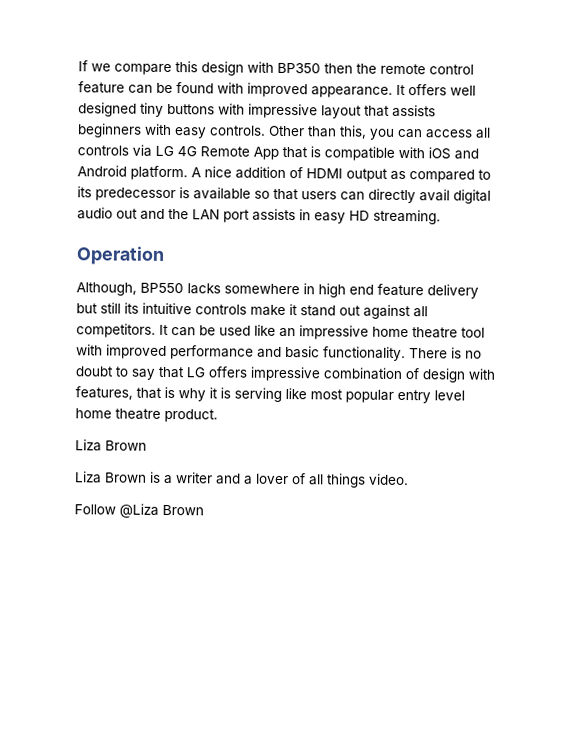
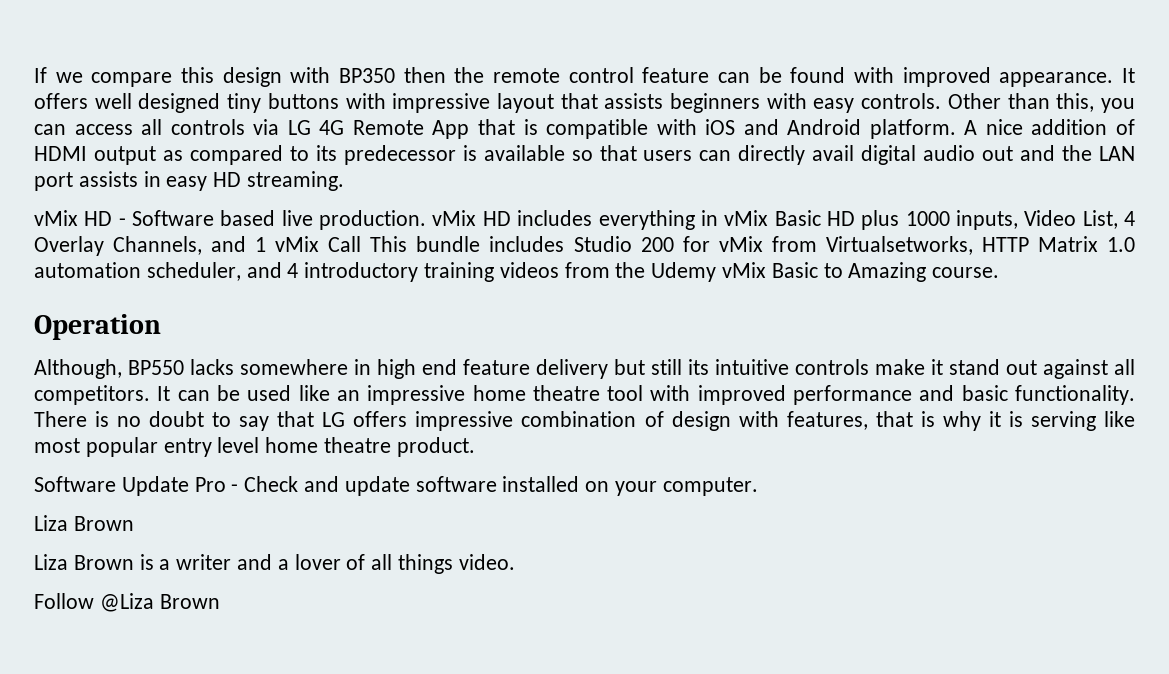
+ vMix HD - Software based live production. vMix HD includes everything in vMix Basic HD plus 1000 inputs, Video List, 4 Overlay Channels, and 1 vMix Call This bundle includes Studio 200 for vMix from Virtualsetworks, HTTP Matrix 1.0 automation scheduler, and 4 introductory training videos from the Udemy vMix Basic to Amazing course.
+ Software Update Pro - Check and update software installed on your computer.

